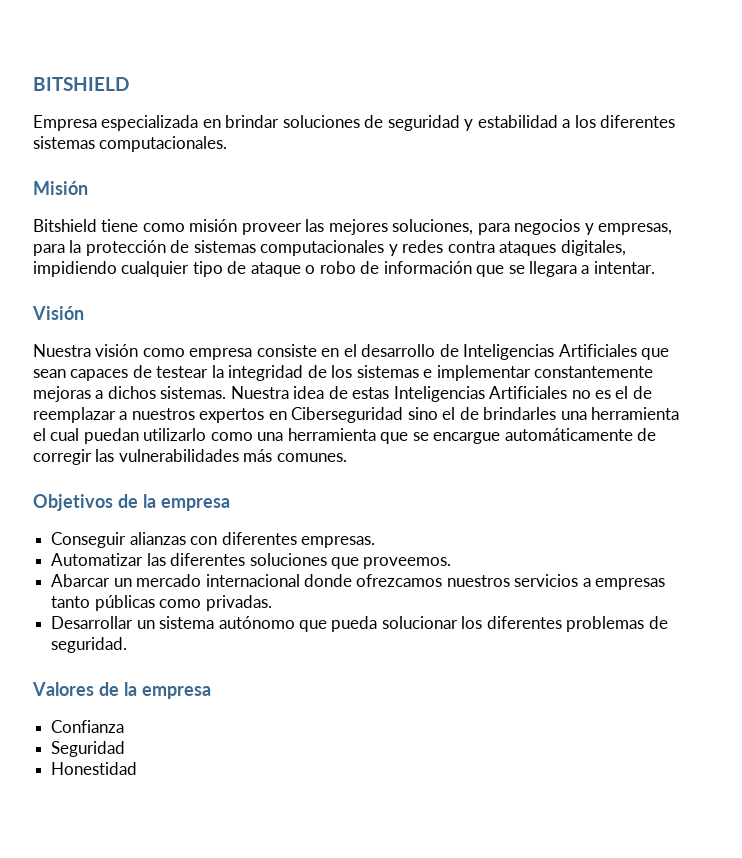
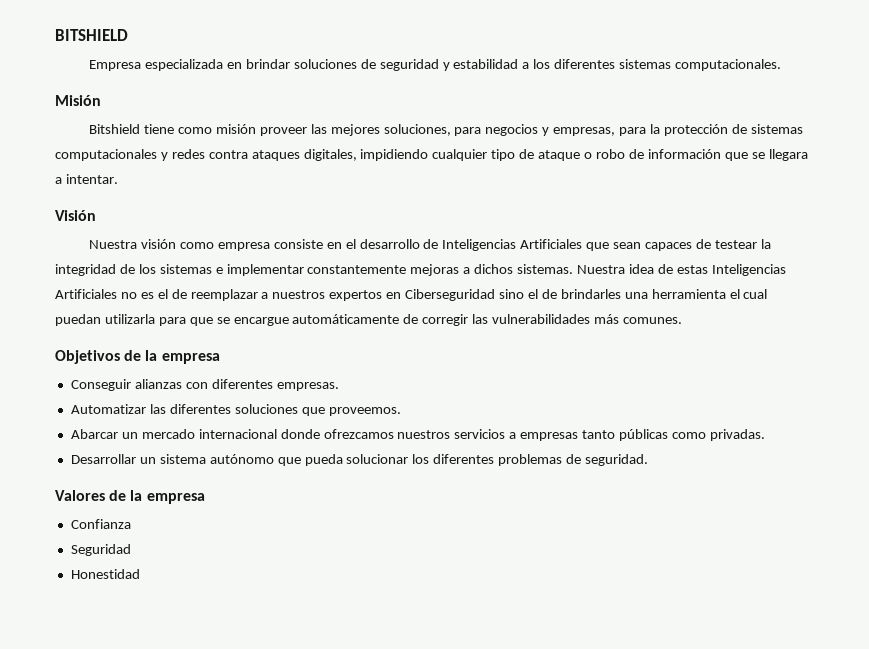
- Nuestra idea de estas Inteligencias Artificiales no es el de reemplazar a nuestros expertos en Ciberseguridad sino el de brindarles una herramienta el cual puedan utilizarlo como una herramienta que se encargue automáticamente de corregir las vulnerabilidades más comunes.
+ Nuestra idea de estas Inteligencias Artificiales no es el de reemplazar a nuestros expertos en Ciberseguridad sino el de brindarles una herramienta el cual puedan utilizarla para que se encargue automáticamente de corregir las vulnerabilidades más comunes.

